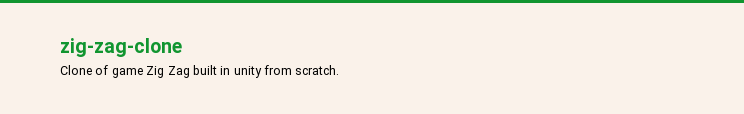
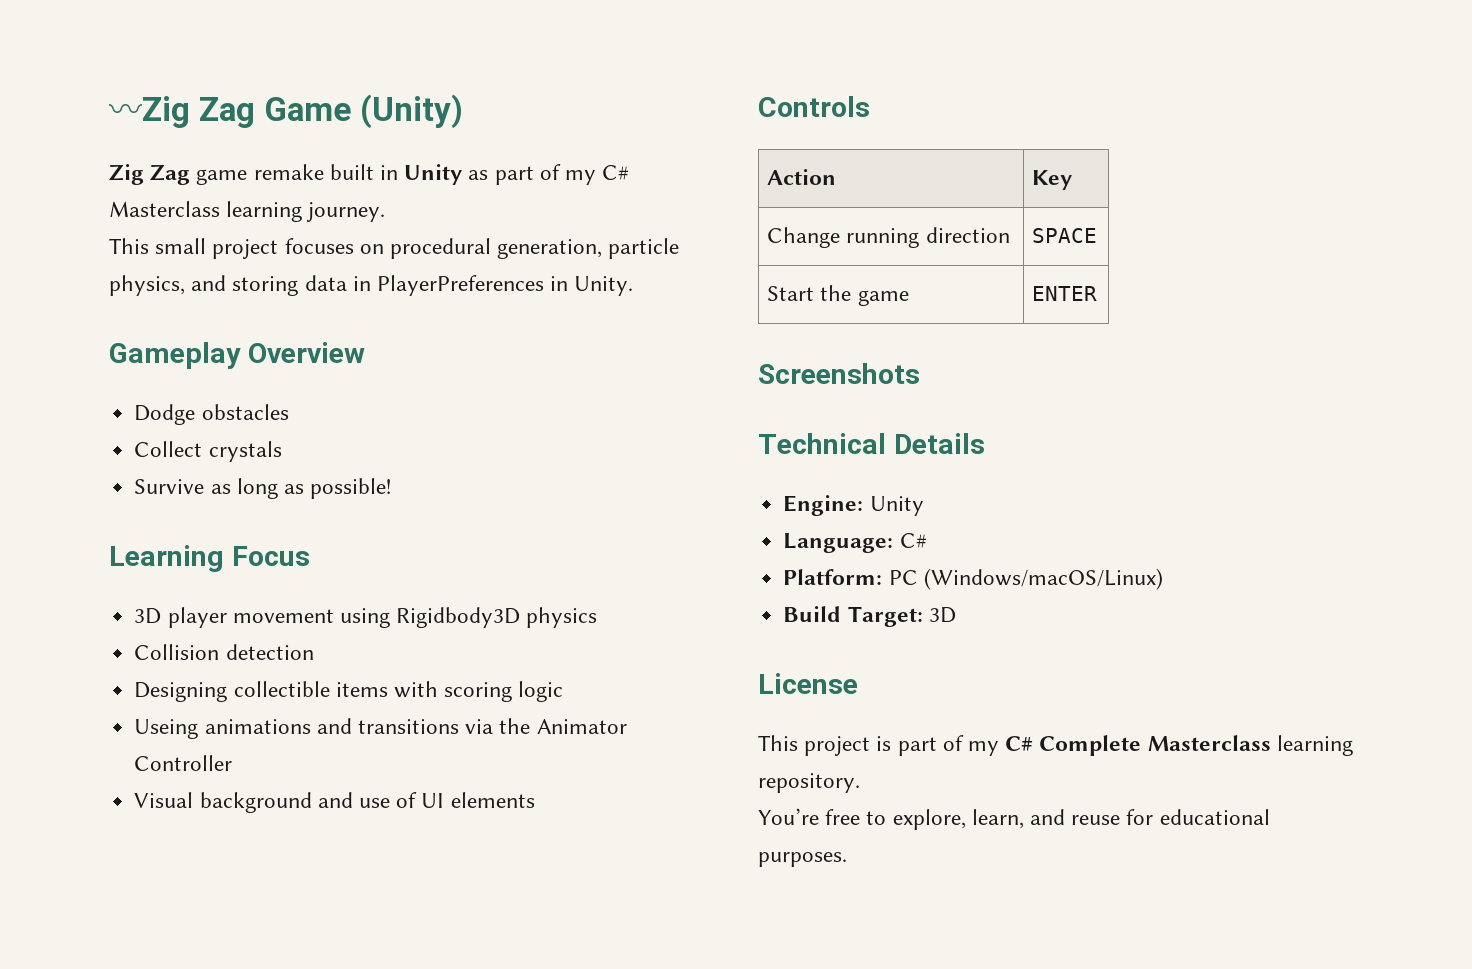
- zig-zag-clone
- Clone of game Zig Zag built in unity from scratch.
+ 〰Zig Zag Game (Unity)
+ Zig Zag game remake built in Unity as part of my C# Masterclass learning journey.
+ This small project focuses on procedural generation, particle physics, and storing data in PlayerPreferences in Unity.
+ Gameplay Overview
+ Dodge obstacles
+ Collect crystals
+ Survive as long as possible!
+ Learning Focus
+ 3D player movement using Rigidbody3D physics
+ Collision detection
+ Designing collectible items with scoring logic
+ Useing animations and transitions via the Animator Controller
+ Visual background and use of UI elements
+ Controls
+ Action | Key
+ Change running direction | SPACE
+ Start the game | ENTER
+ Screenshots
+ Technical Details
+ Engine: Unity
+ Language: C#
+ Platform: PC (Windows/macOS/Linux)
+ Build Target: 3D
+ License
+ This project is part of my C# Complete Masterclass learning repository.
+ You’re free to explore, learn, and reuse for educational purposes.

